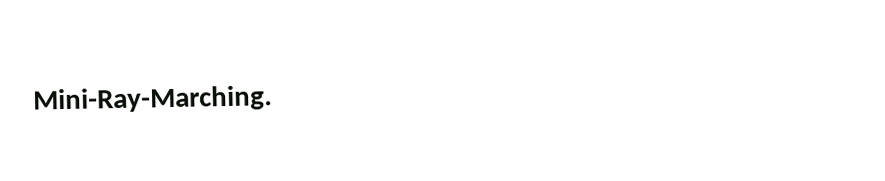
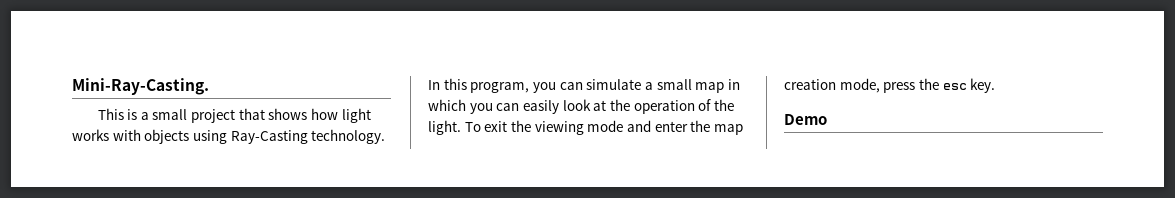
- Mini-Ray-Marching.
+ Mini-Ray-Casting.
+ This is a small project that shows how light works with objects using Ray-Casting technology. In this program, you can simulate a small map in which you can easily look at the operation of the light. To exit the viewing mode and enter the map creation mode, press the esc key.
+ Demo

